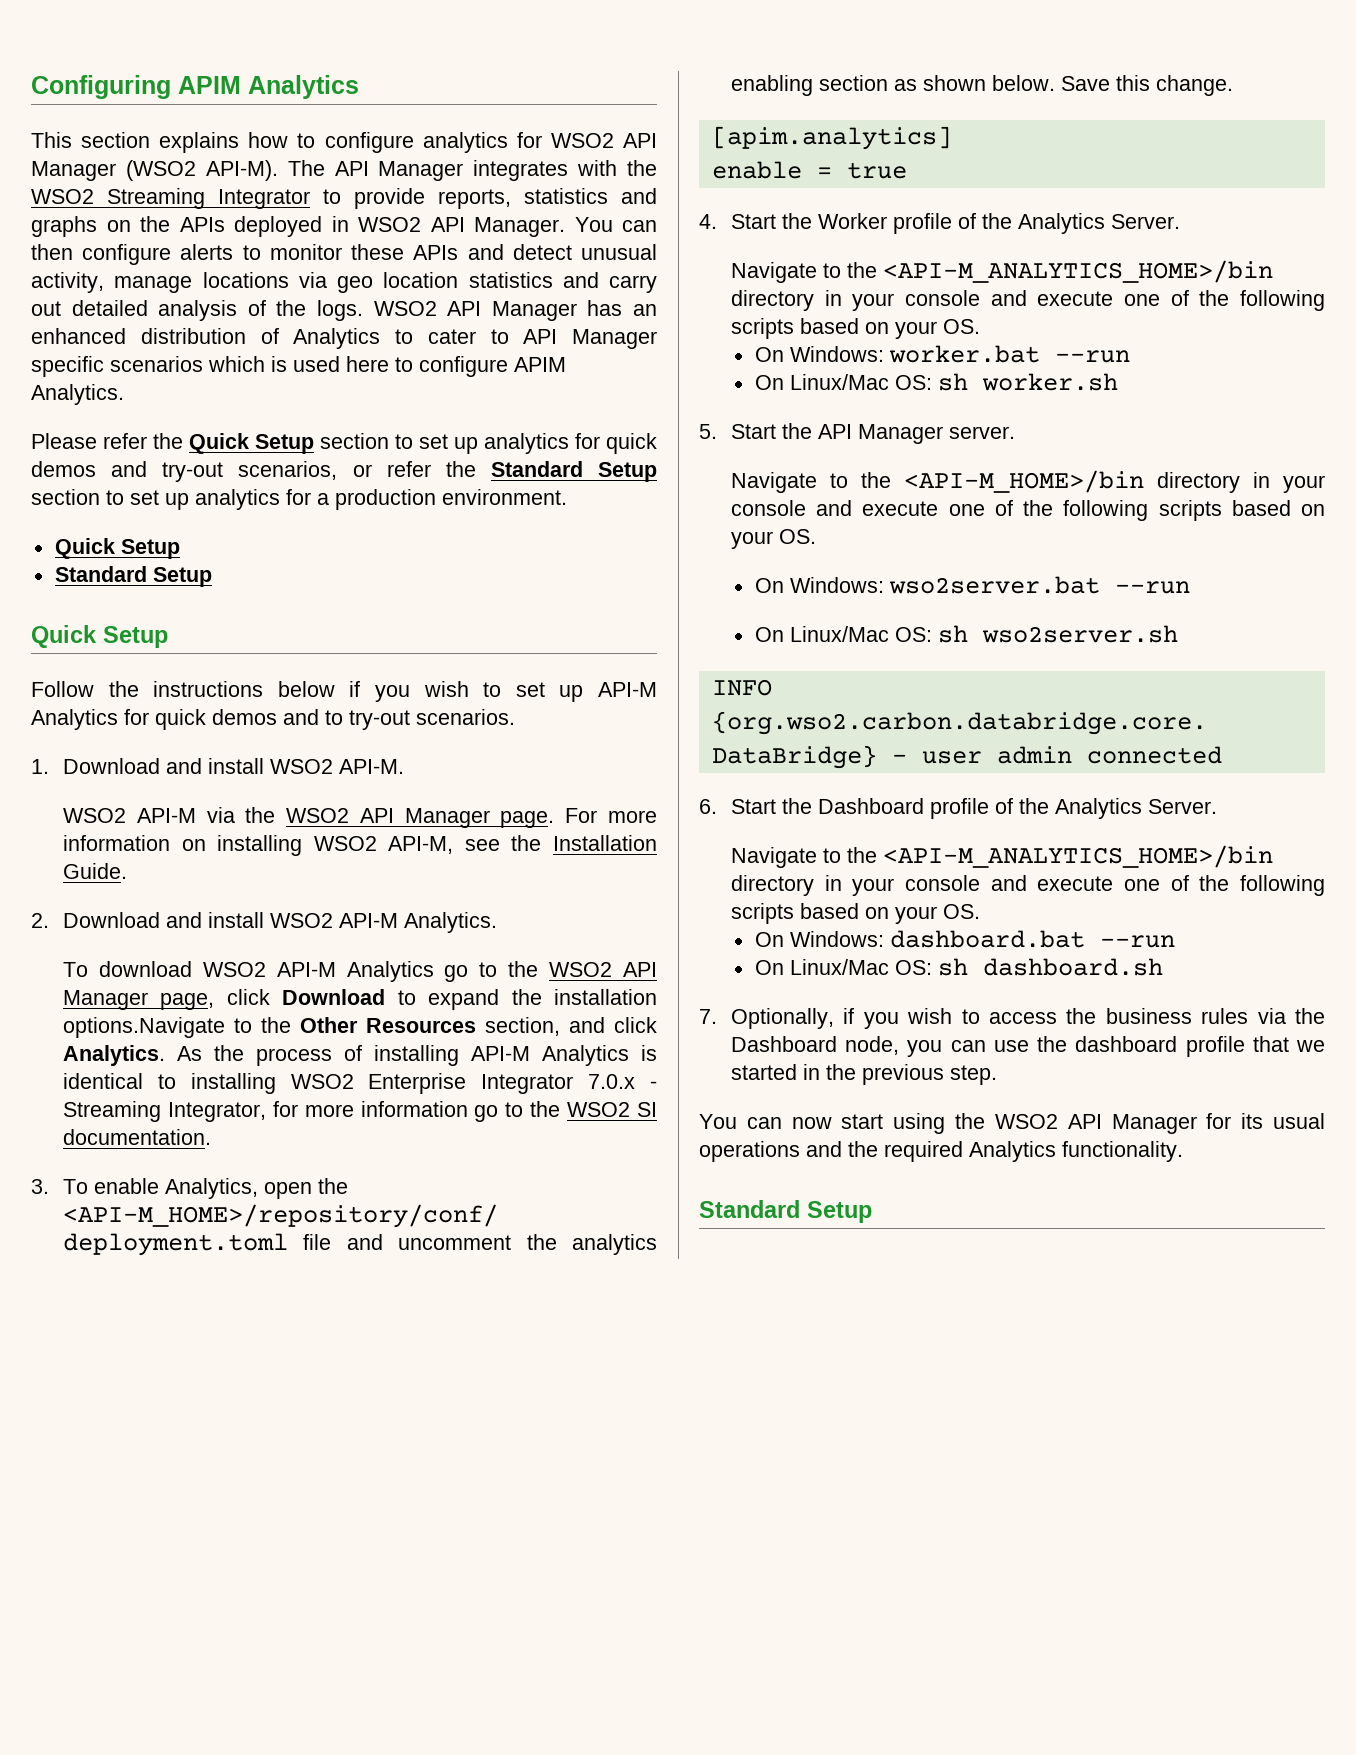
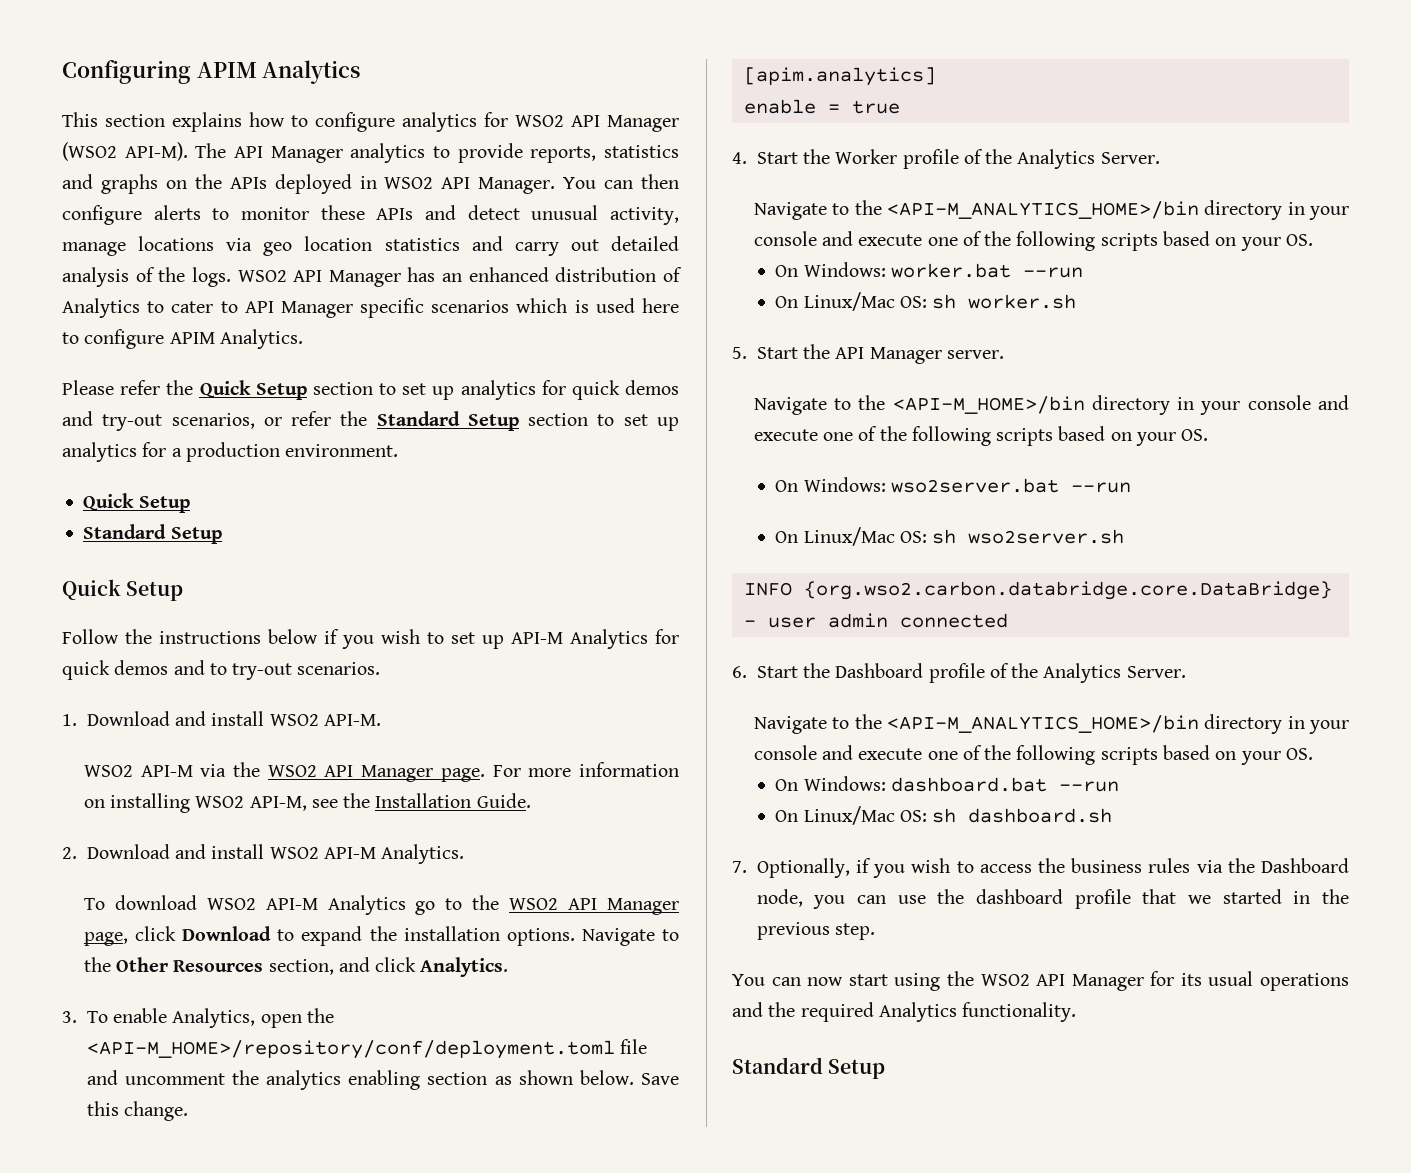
- The API Manager integrates with the WSO2 Streaming Integrator to provide reports, statistics and graphs on the APIs deployed in WSO2 API Manager.
+ The API Manager analytics to provide reports, statistics and graphs on the APIs deployed in WSO2 API Manager.
- To download WSO2 API-M Analytics go to the WSO2 API Manager page, click Download to expand the installation options.Navigate to the Other Resources section, and click Analytics. As the process of installing API-M Analytics is identical to installing WSO2 Enterprise Integrator 7.0.x - Streaming Integrator, for more information go to the WSO2 SI documentation.
+ To download WSO2 API-M Analytics go to the WSO2 API Manager page, click Download to expand the installation options. Navigate to the Other Resources section, and click Analytics.

